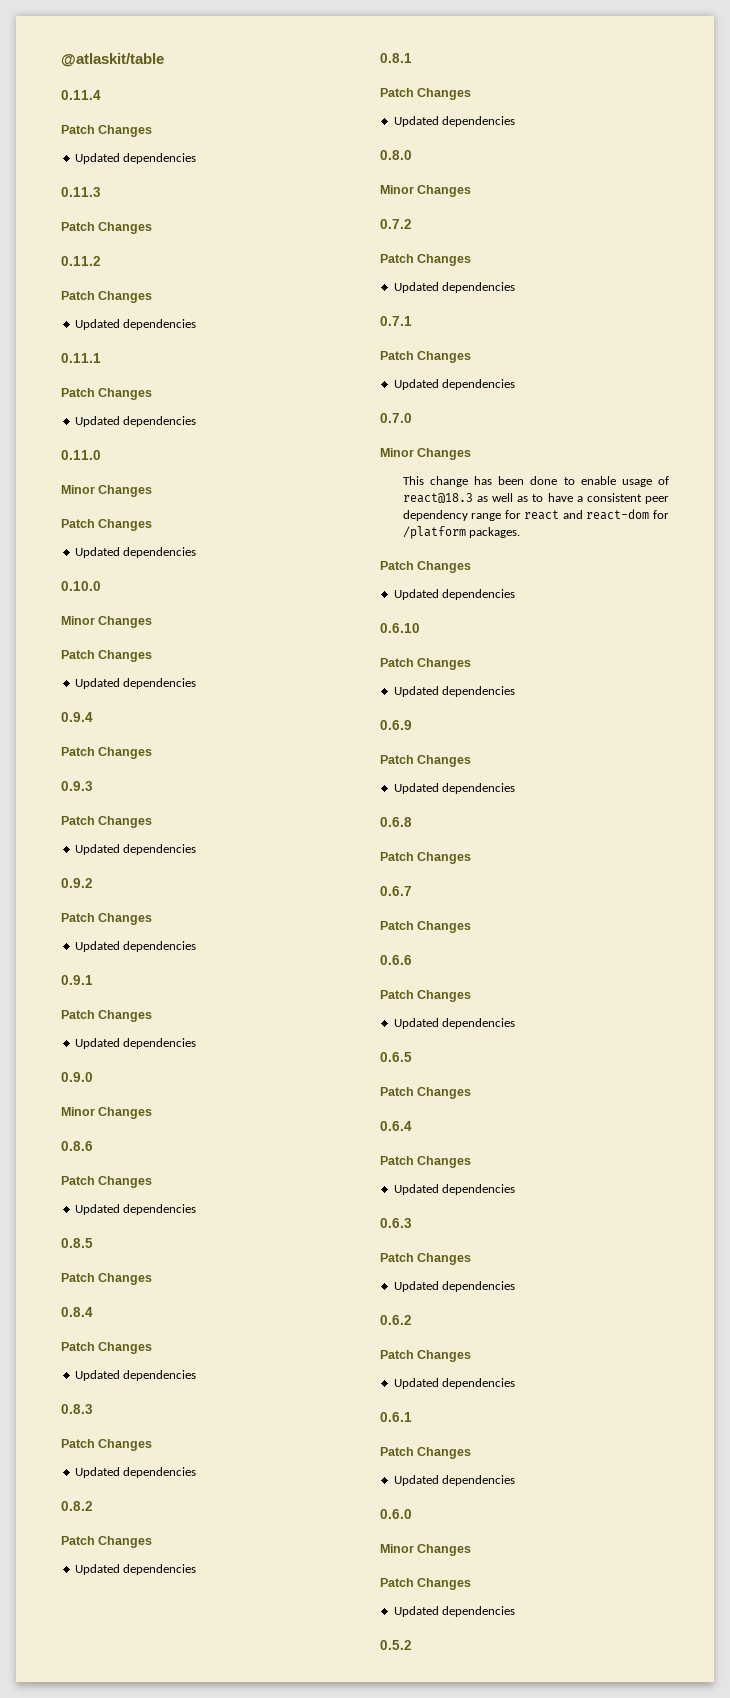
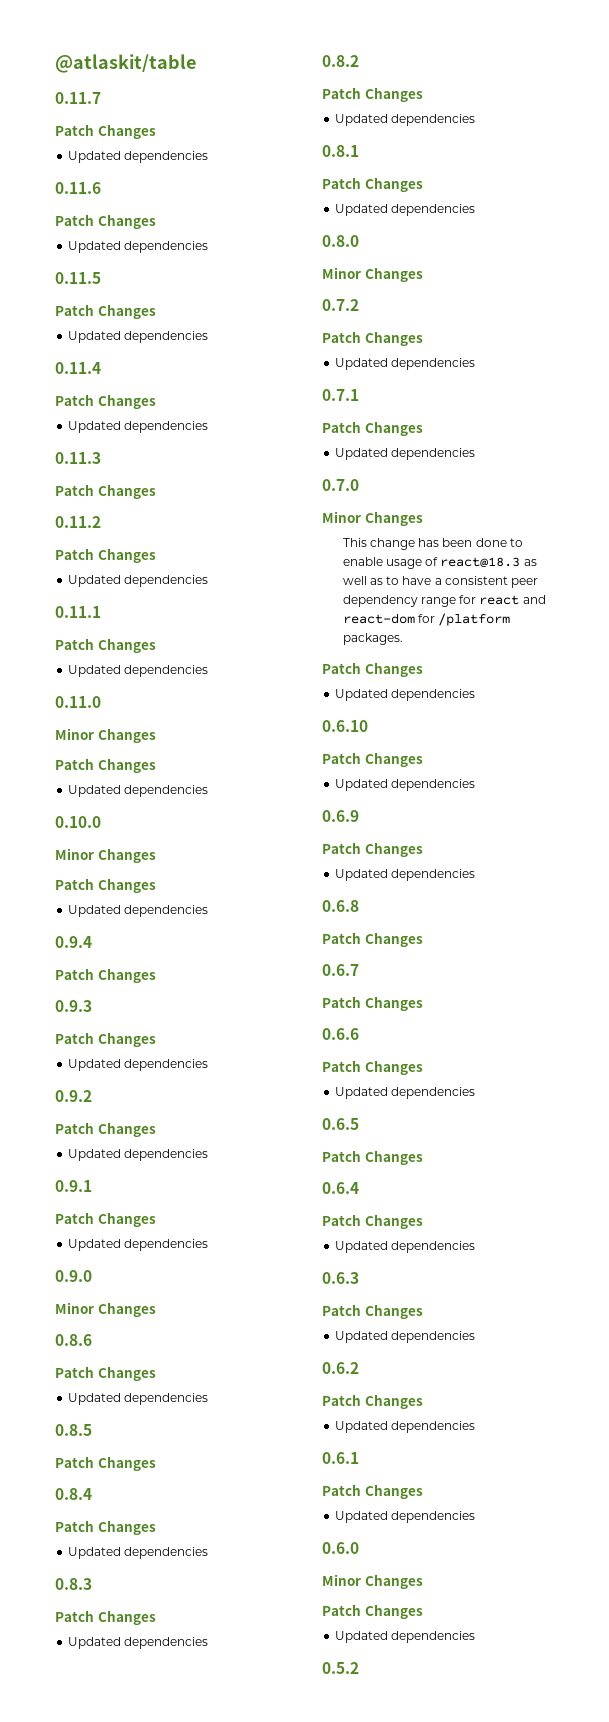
+ 0.11.7
+ Patch Changes
+ Updated dependencies
+ 0.11.6
+ Patch Changes
+ Updated dependencies
+ 0.11.5
+ Patch Changes
+ Updated dependencies

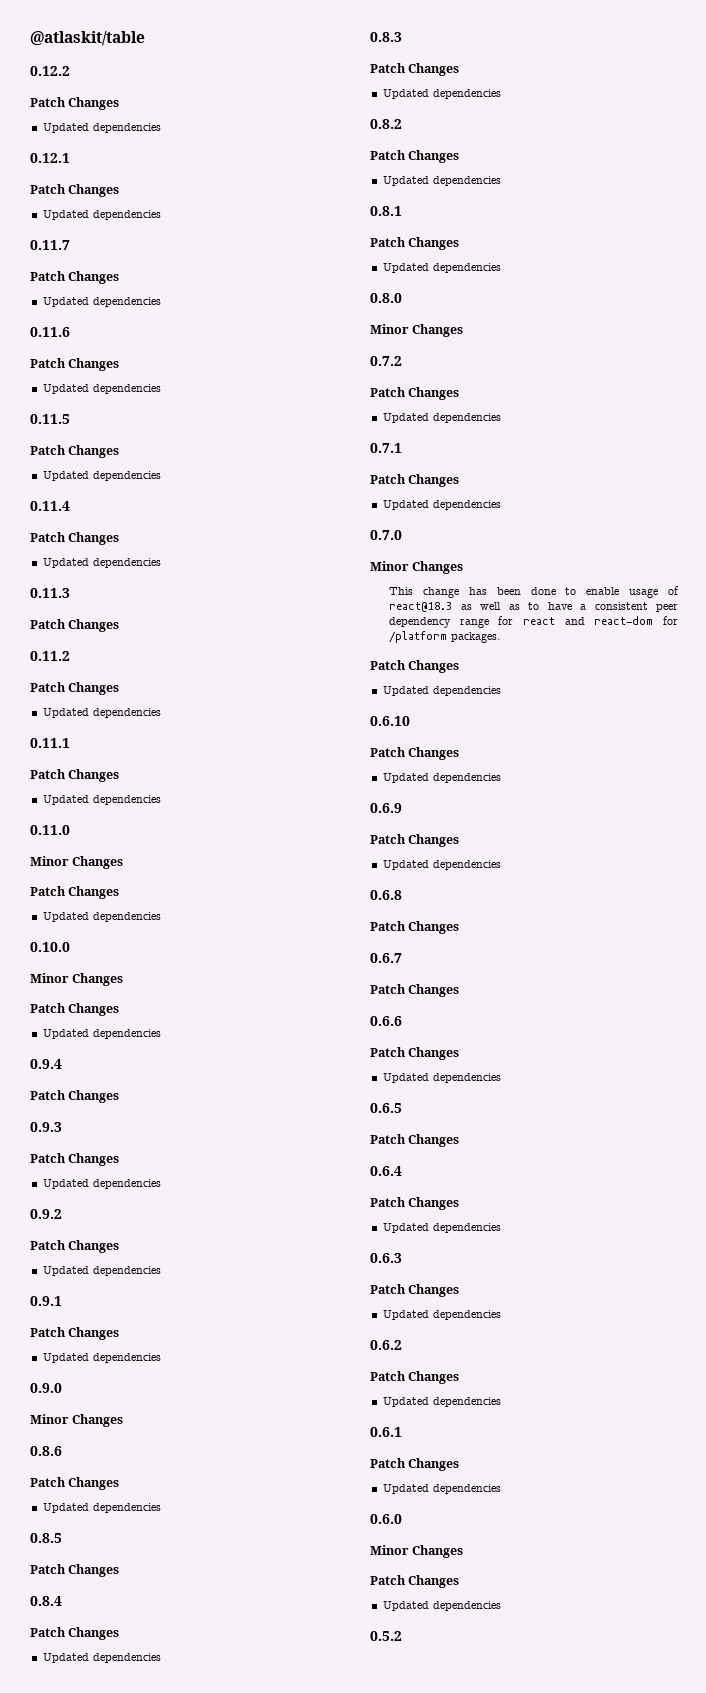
+ 0.12.2
+ Patch Changes
+ Updated dependencies
+ 0.12.1
+ Patch Changes
+ Updated dependencies

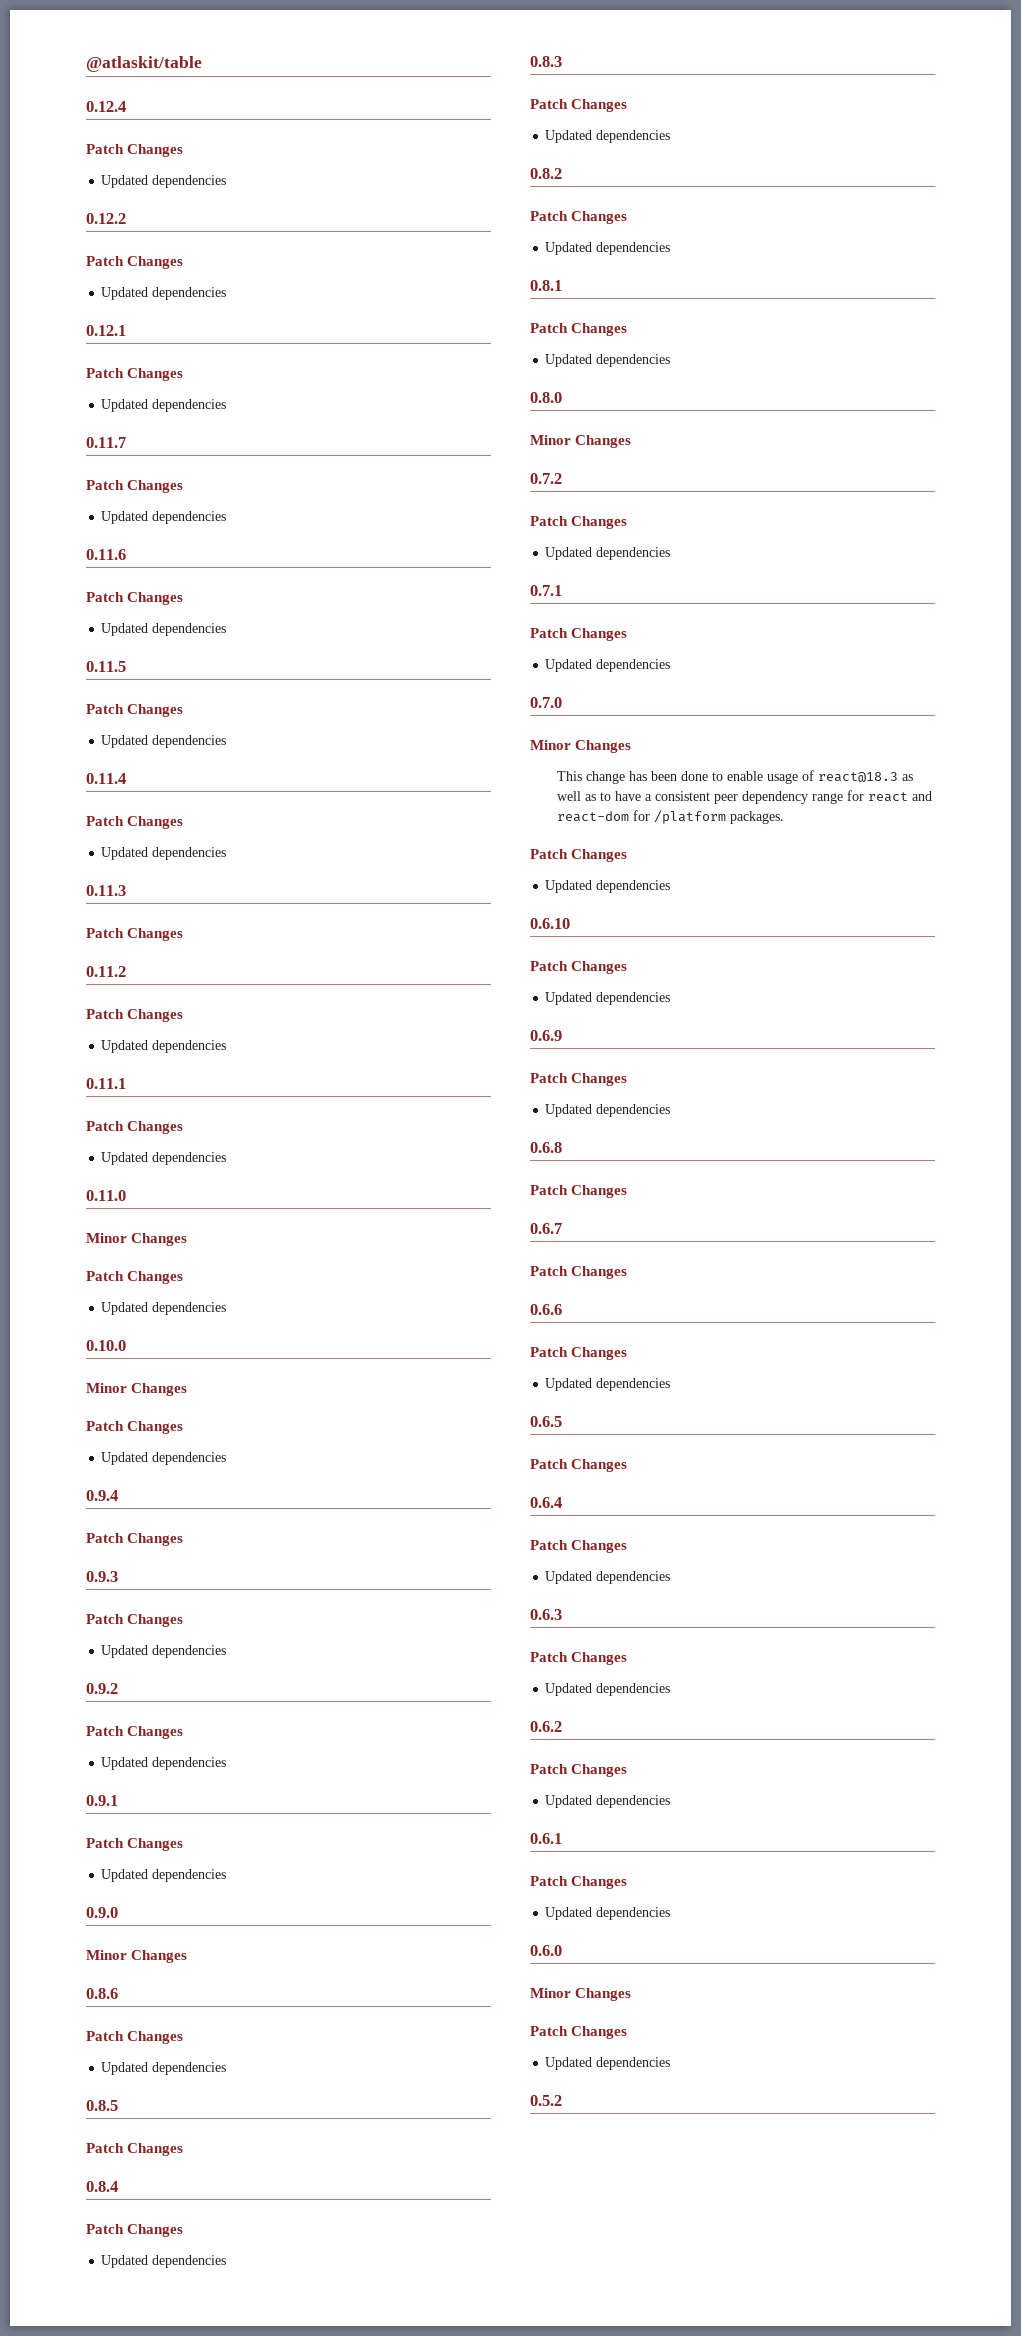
+ 0.12.4
+ Patch Changes
+ Updated dependencies

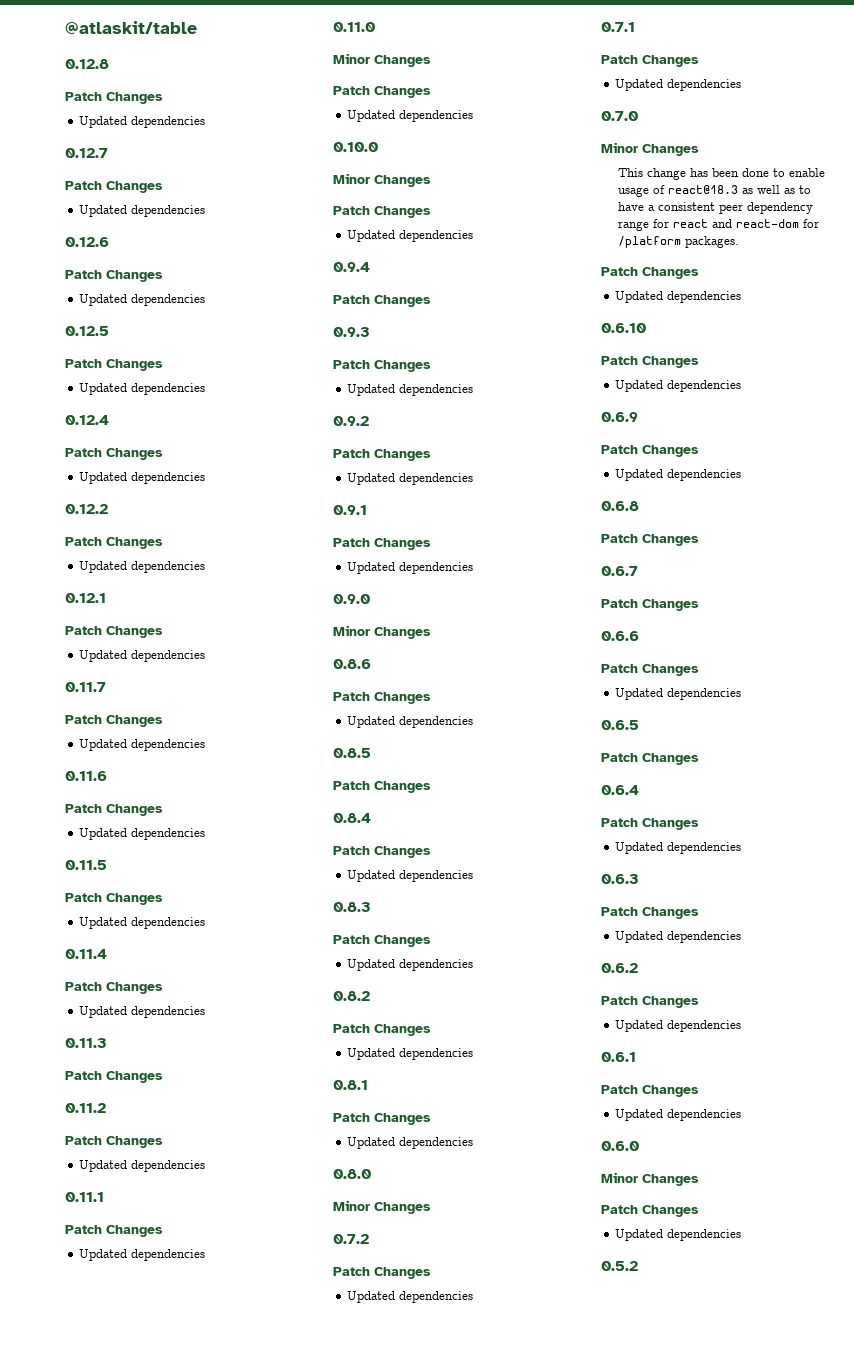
+ 0.12.8
+ Patch Changes
+ Updated dependencies
+ 0.12.7
+ Patch Changes
+ Updated dependencies
+ 0.12.6
+ Patch Changes
+ Updated dependencies
+ 0.12.5
+ Patch Changes
+ Updated dependencies

